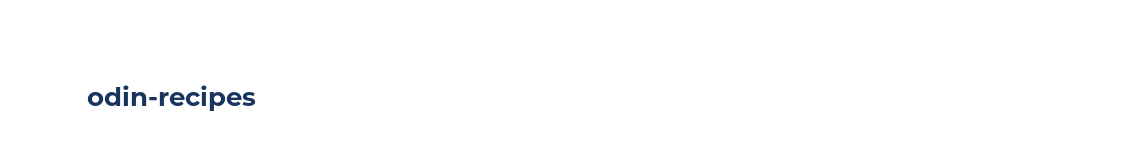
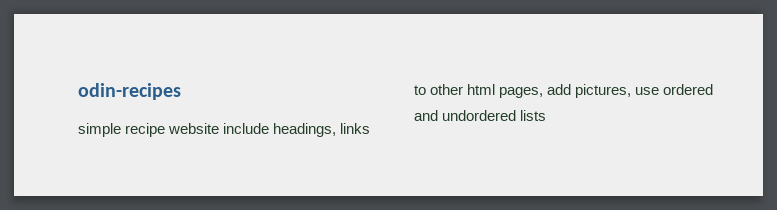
+ simple recipe website include headings, links to other html pages, add pictures, use ordered and undordered lists

